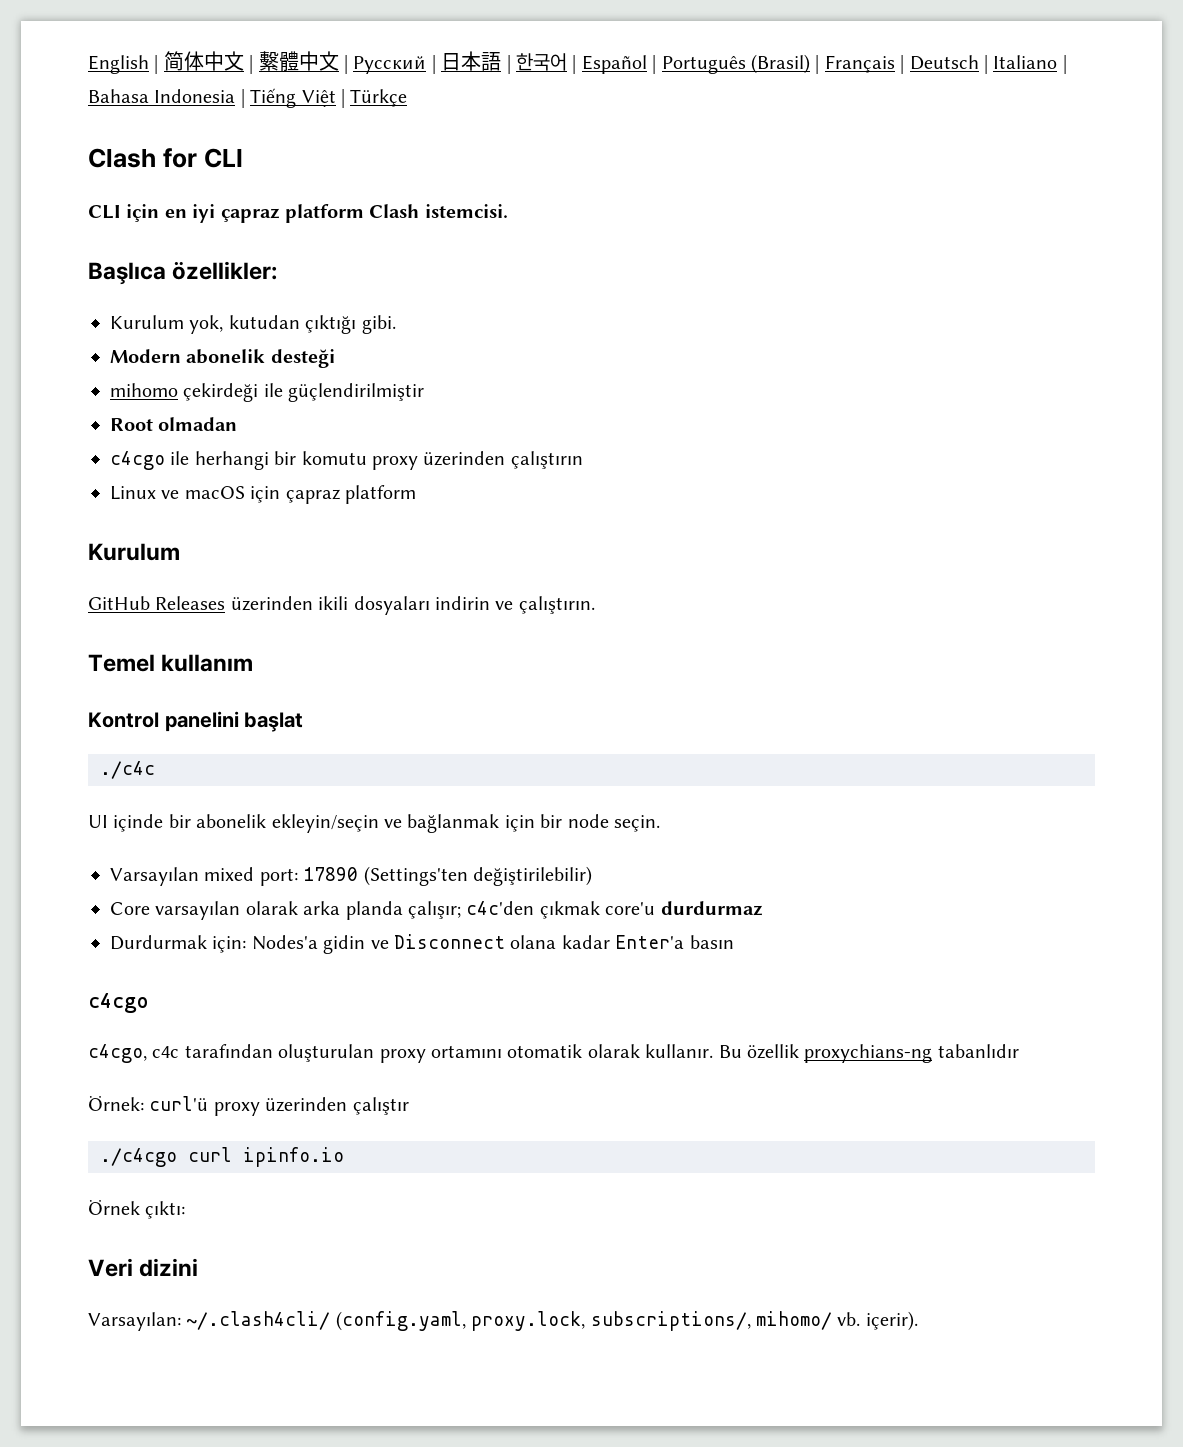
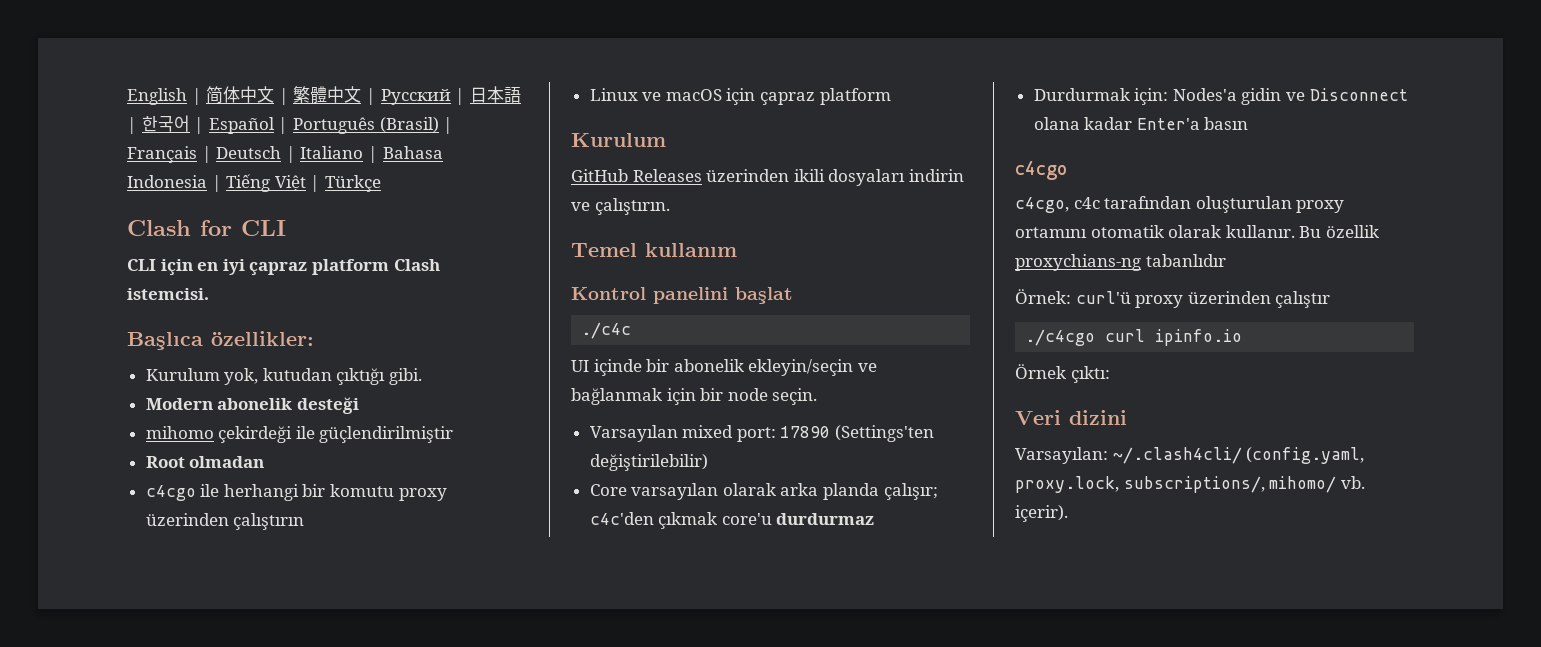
- English | 简体中文 | 繫體中文 | Русский | 日本語 | 한국어 | Español | Português (Brasil) | Français | Deutsch | Italiano | Bahasa Indonesia | Tiếng Việt | Türkçe
+ English | 简体中文 | 繁體中文 | Русский | 日本語 | 한국어 | Español | Português (Brasil) | Français | Deutsch | Italiano | Bahasa Indonesia | Tiếng Việt | Türkçe

